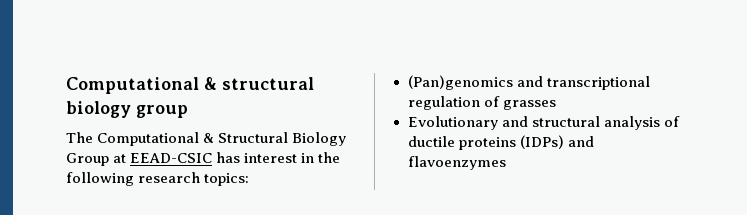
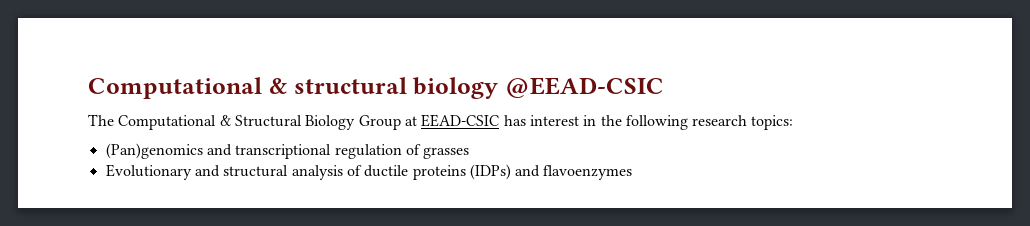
- Computational & structural biology group
+ Computational & structural biology @EEAD-CSIC

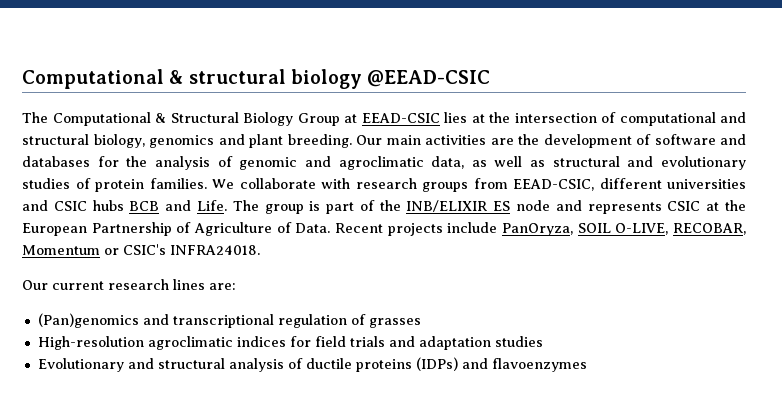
- The Computational & Structural Biology Group at EEAD-CSIC has interest in the following research topics:
+ The Computational & Structural Biology Group at EEAD-CSIC lies at the intersection of computational and structural biology, genomics and plant breeding. Our main activities are the development of software and databases for the analysis of genomic and agroclimatic data, as well as structural and evolutionary studies of protein families. We collaborate with research groups from EEAD-CSIC, different universities and CSIC hubs BCB and Life. The group is part of the INB/ELIXIR ES node and represents CSIC at the European Partnership of Agriculture of Data. Recent projects include PanOryza, SOIL O-LIVE, RECOBAR, Momentum or CSIC's INFRA24018.
+ Our current research lines are:
+ High-resolution agroclimatic indices for field trials and adaptation studies

